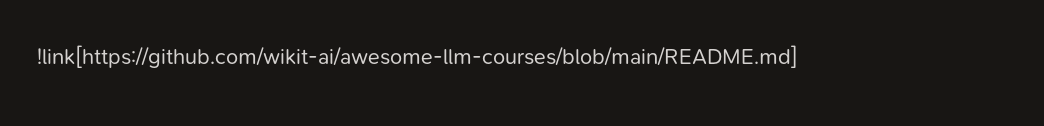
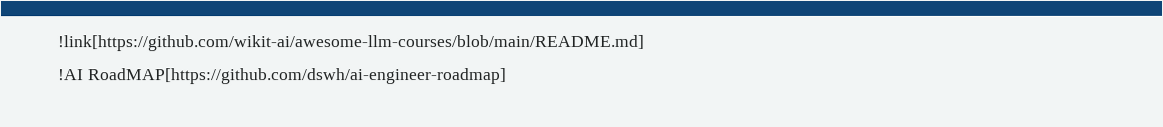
+ !AI RoadMAP[https://github.com/dswh/ai-engineer-roadmap]

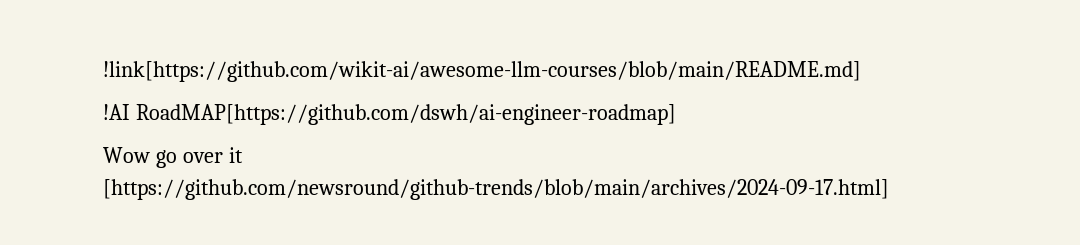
+ Wow go over it [https://github.com/newsround/github-trends/blob/main/archives/2024-09-17.html]

